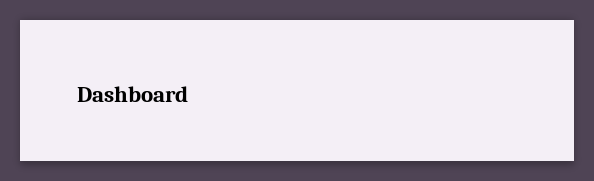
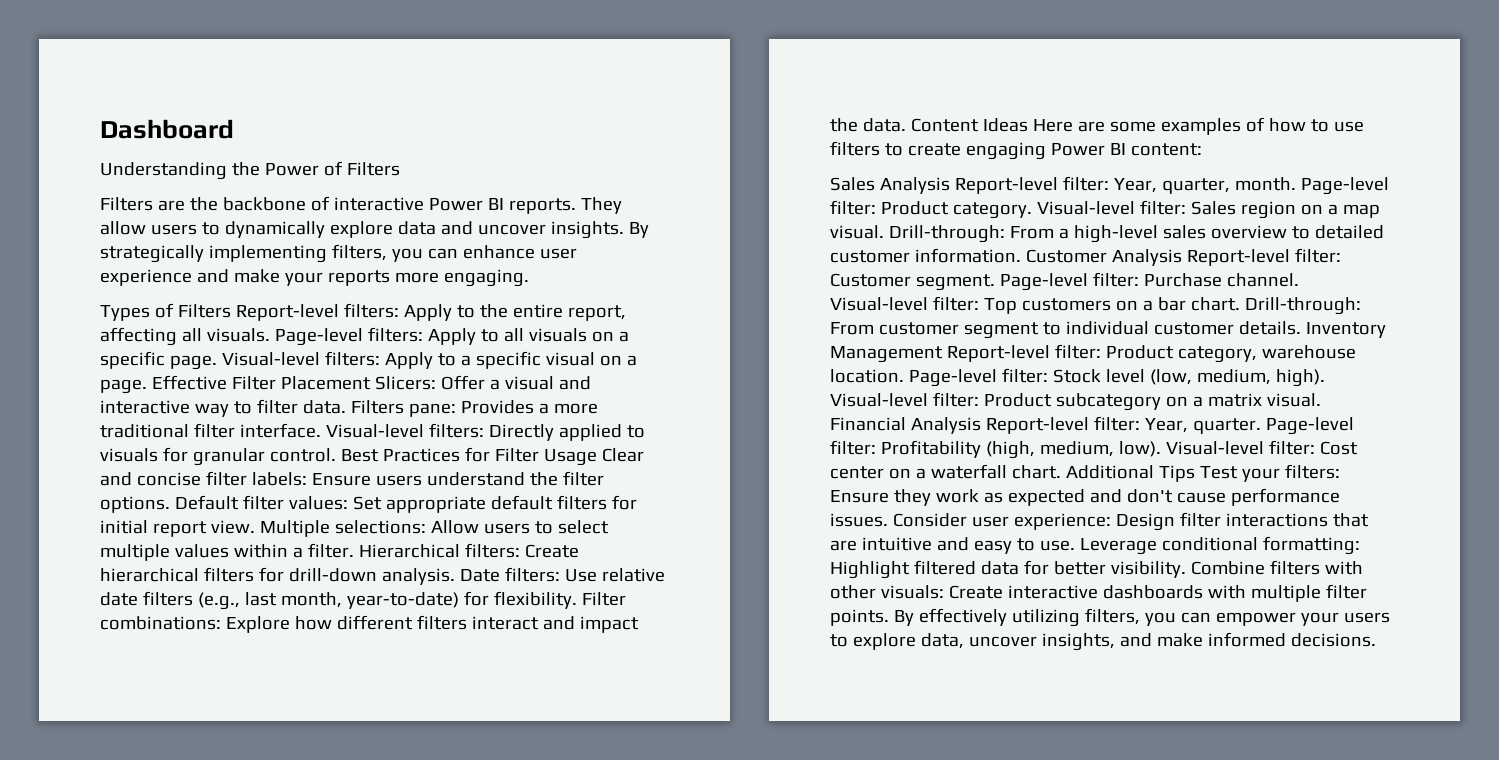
+ Understanding the Power of Filters
+ Filters are the backbone of interactive Power BI reports. They allow users to dynamically explore data and uncover insights. By strategically implementing filters, you can enhance user experience and make your reports more engaging.
+ Types of Filters Report-level filters: Apply to the entire report, affecting all visuals. Page-level filters: Apply to all visuals on a specific page. Visual-level filters: Apply to a specific visual on a page. Effective Filter Placement Slicers: Offer a visual and interactive way to filter data. Filters pane: Provides a more traditional filter interface. Visual-level filters: Directly applied to visuals for granular control. Best Practices for Filter Usage Clear and concise filter labels: Ensure users understand the filter options. Default filter values: Set appropriate default filters for initial report view. Multiple selections: Allow users to select multiple values within a filter. Hierarchical filters: Create hierarchical filters for drill-down analysis. Date filters: Use relative date filters (e.g., last month, year-to-date) for flexibility. Filter combinations: Explore how different filters interact and impact the data. Content Ideas Here are some examples of how to use filters to create engaging Power BI content:
+ Sales Analysis Report-level filter: Year, quarter, month. Page-level filter: Product category. Visual-level filter: Sales region on a map visual. Drill-through: From a high-level sales overview to detailed customer information. Customer Analysis Report-level filter: Customer segment. Page-level filter: Purchase channel. Visual-level filter: Top customers on a bar chart. Drill-through: From customer segment to individual customer details. Inventory Management Report-level filter: Product category, warehouse location. Page-level filter: Stock level (low, medium, high). Visual-level filter: Product subcategory on a matrix visual. Financial Analysis Report-level filter: Year, quarter. Page-level filter: Profitability (high, medium, low). Visual-level filter: Cost center on a waterfall chart. Additional Tips Test your filters: Ensure they work as expected and don't cause performance issues. Consider user experience: Design filter interactions that are intuitive and easy to use. Leverage conditional formatting: Highlight filtered data for better visibility. Combine filters with other visuals: Create interactive dashboards with multiple filter points. By effectively utilizing filters, you can empower your users to explore data, uncover insights, and make informed decisions.

